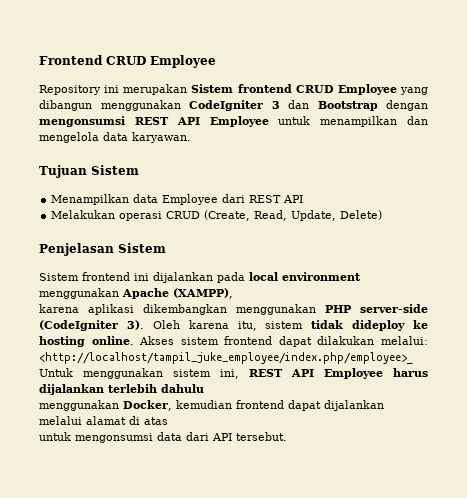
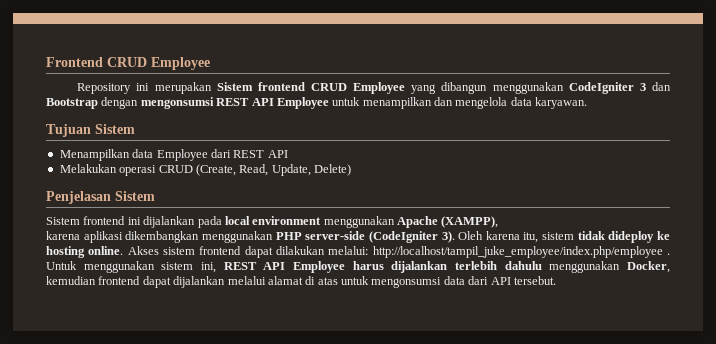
- Akses sistem frontend dapat dilakukan melalui: <http://localhost/tampil_juke_employee/index.php/employee>_ Untuk menggunakan sistem ini, REST API Employee harus dijalankan terlebih dahulu
- menggunakan Docker, kemudian frontend dapat dijalankan melalui alamat di atas
- untuk mengonsumsi data dari API tersebut.
+ Akses sistem frontend dapat dilakukan melalui: http://localhost/tampil_juke_employee/index.php/employee . Untuk menggunakan sistem ini, REST API Employee harus dijalankan terlebih dahulu menggunakan Docker, kemudian frontend dapat dijalankan melalui alamat di atas untuk mengonsumsi data dari API tersebut.

